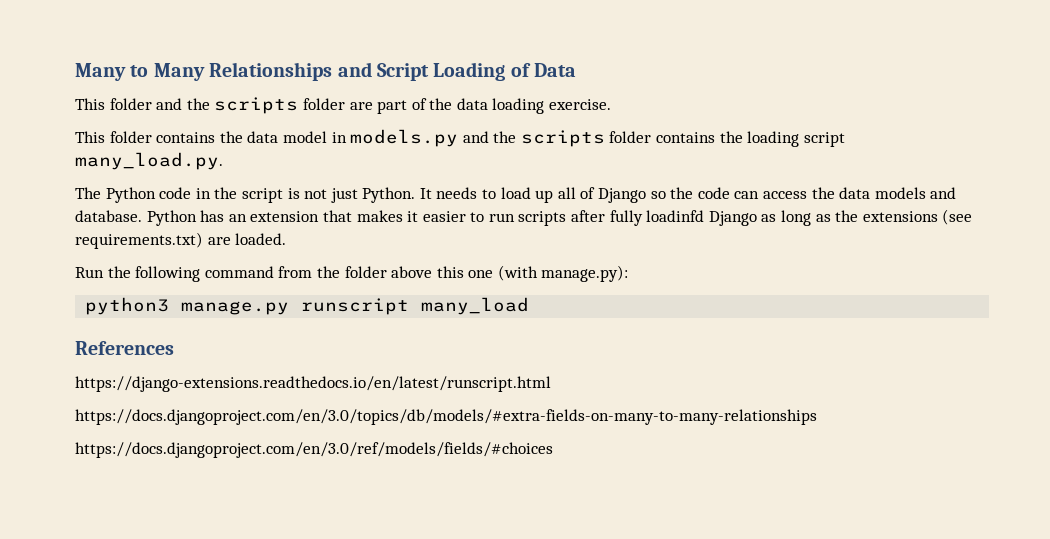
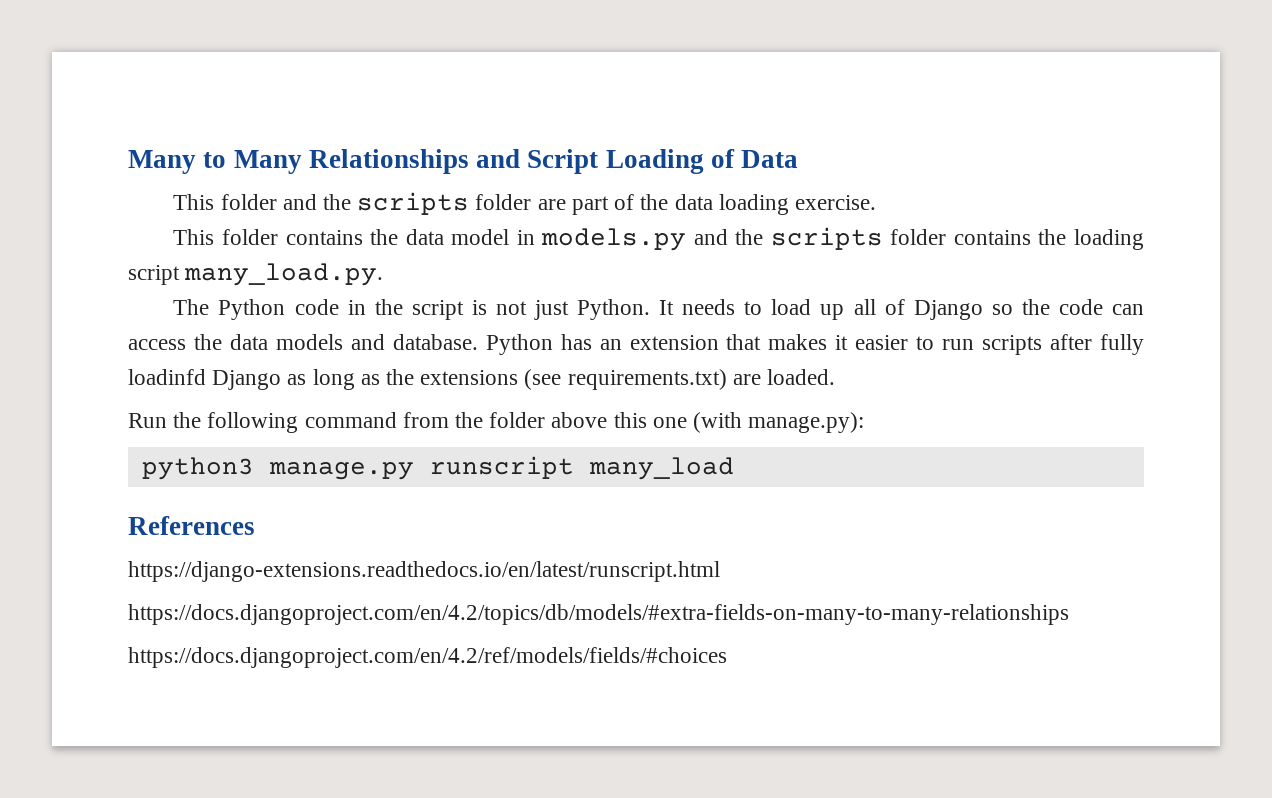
- https://docs.djangoproject.com/en/3.0/topics/db/models/#extra-fields-on-many-to-many-relationships
- https://docs.djangoproject.com/en/3.0/ref/models/fields/#choices
+ https://docs.djangoproject.com/en/4.2/topics/db/models/#extra-fields-on-many-to-many-relationships
+ https://docs.djangoproject.com/en/4.2/ref/models/fields/#choices

